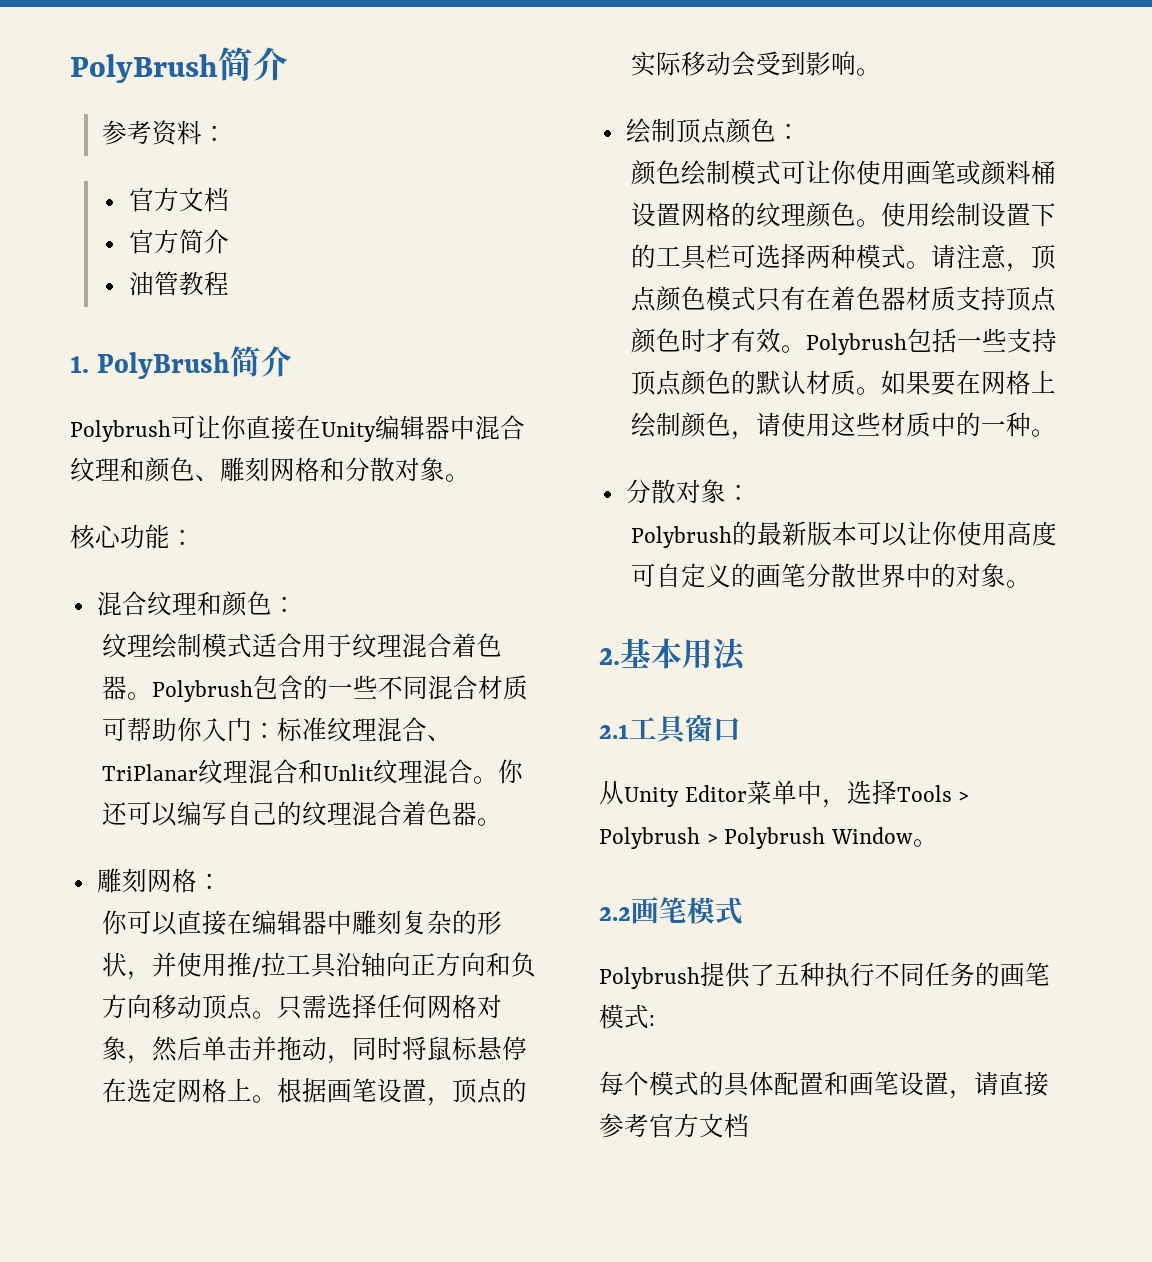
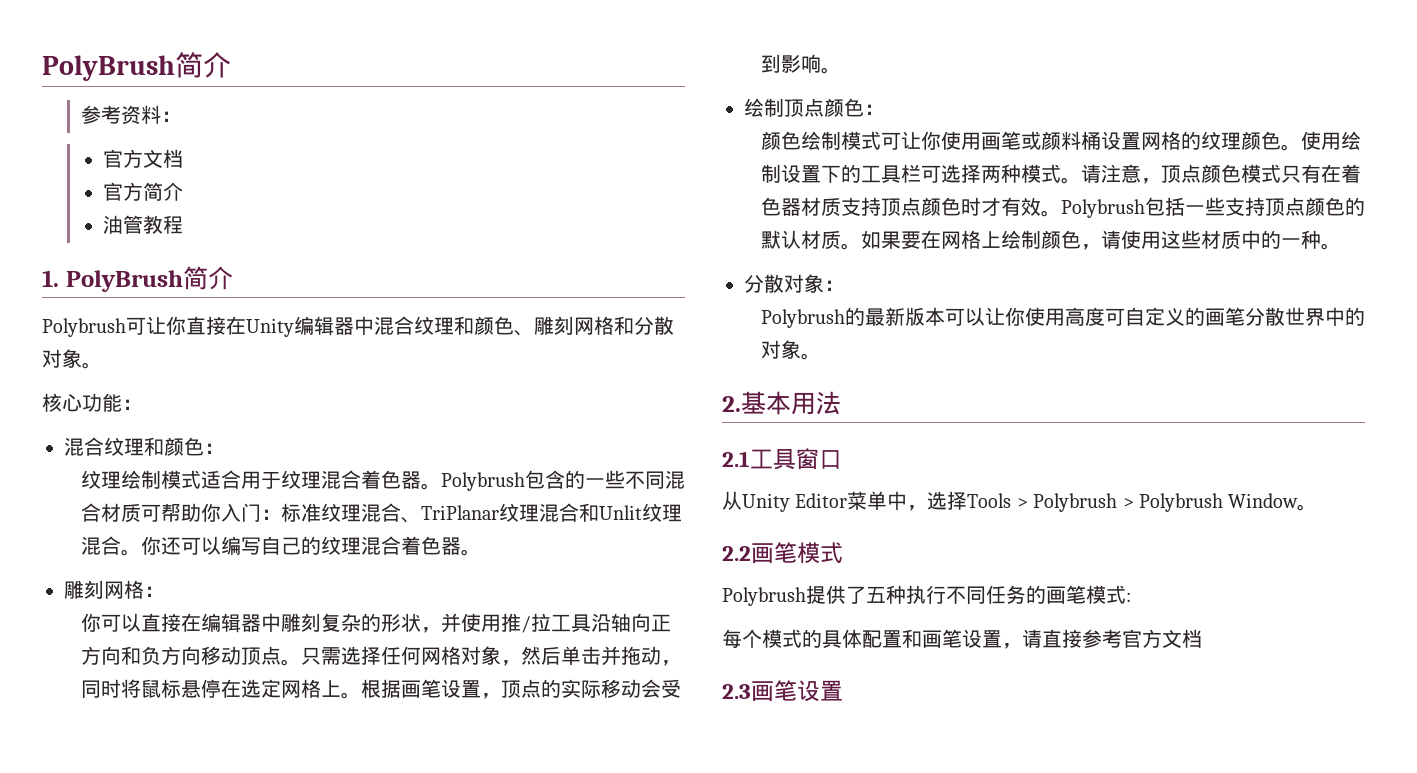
+ 2.3画笔设置

